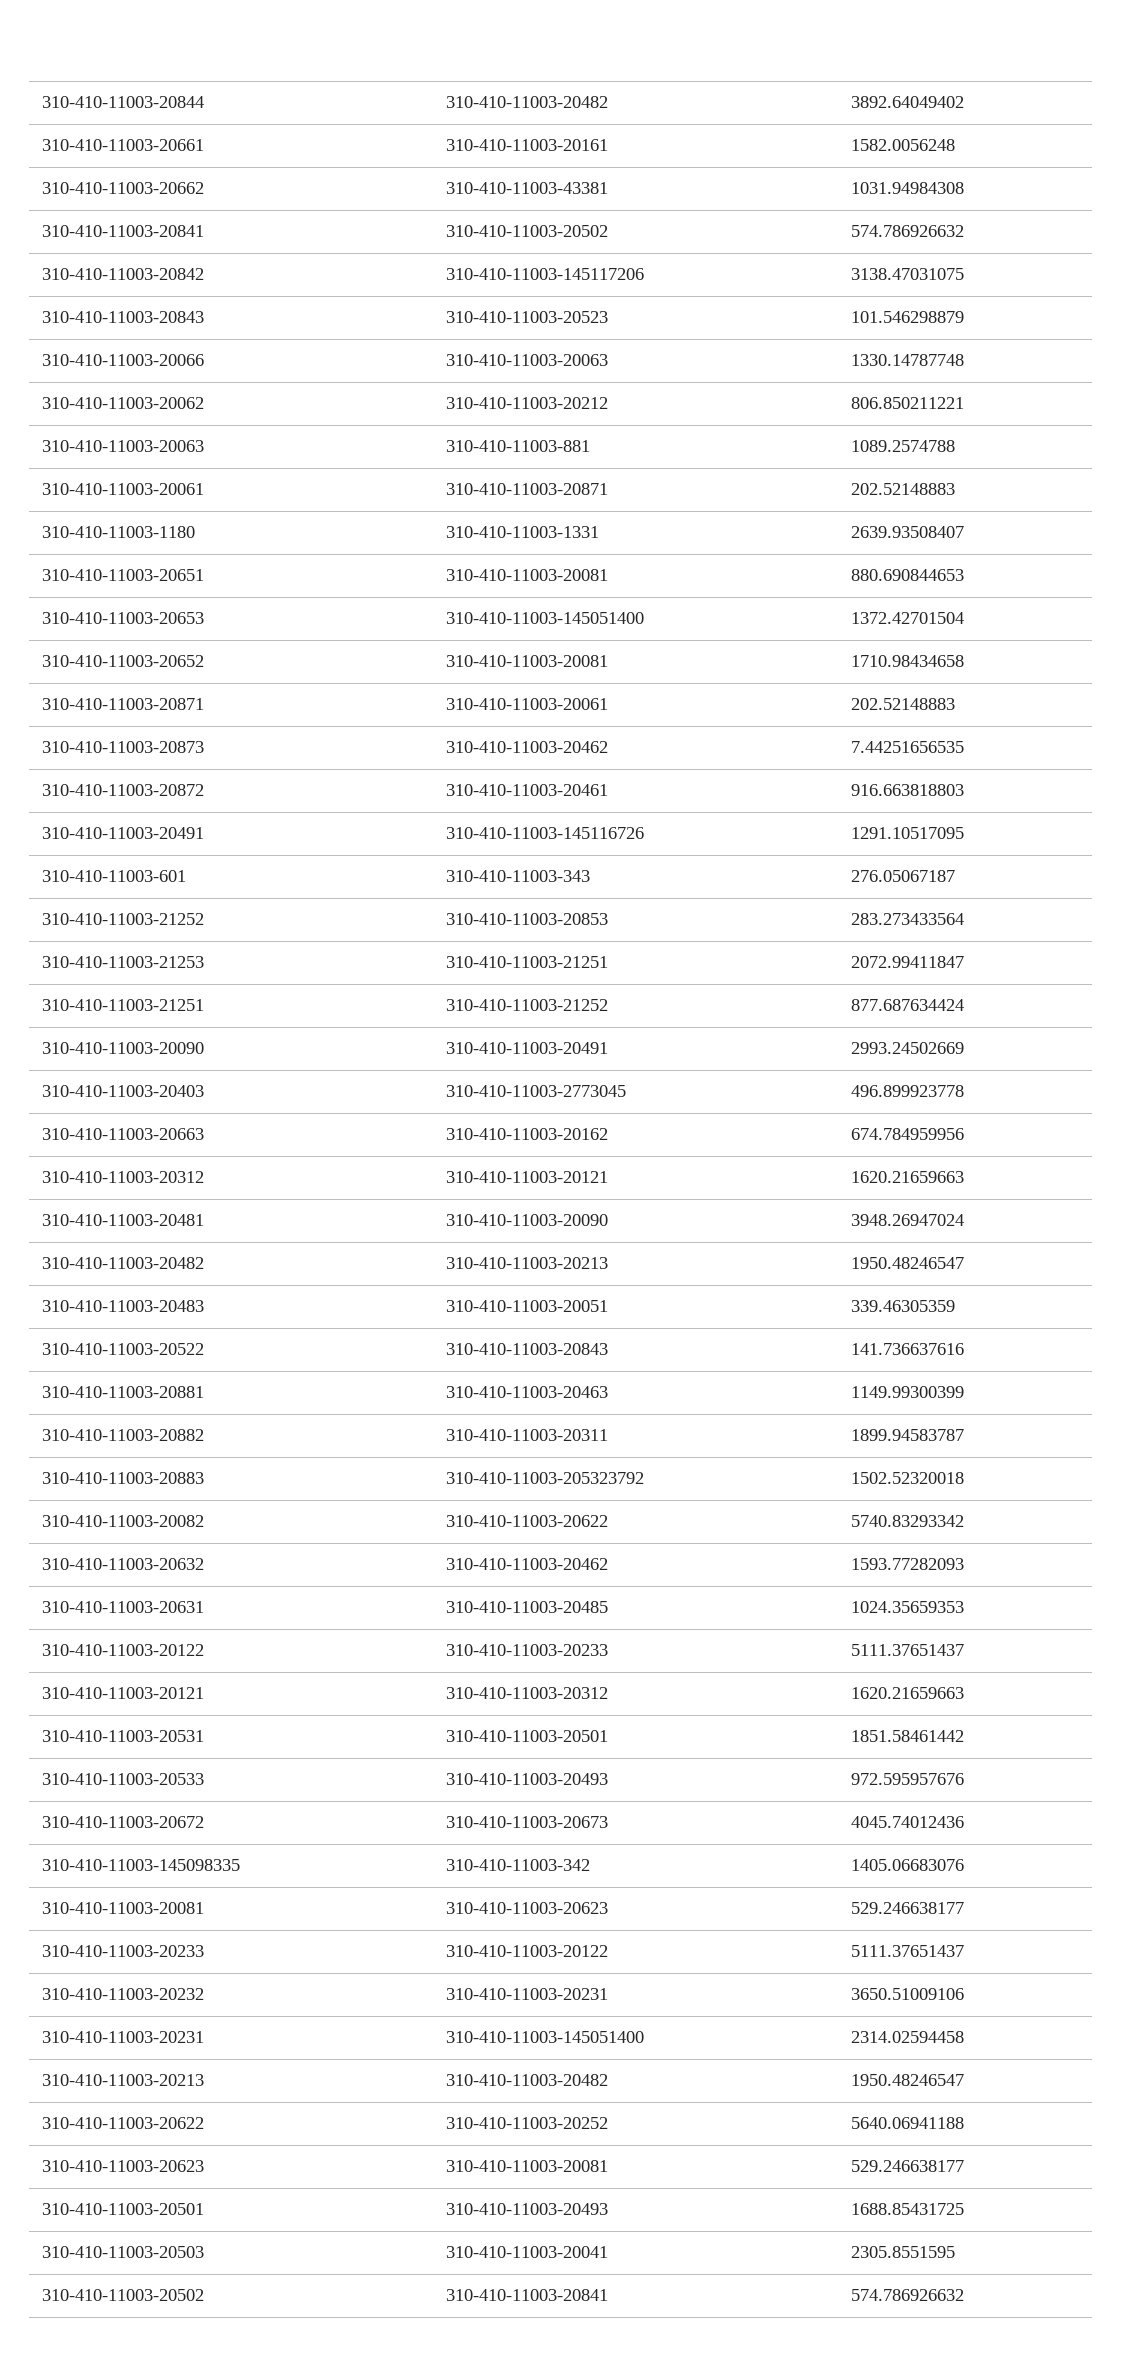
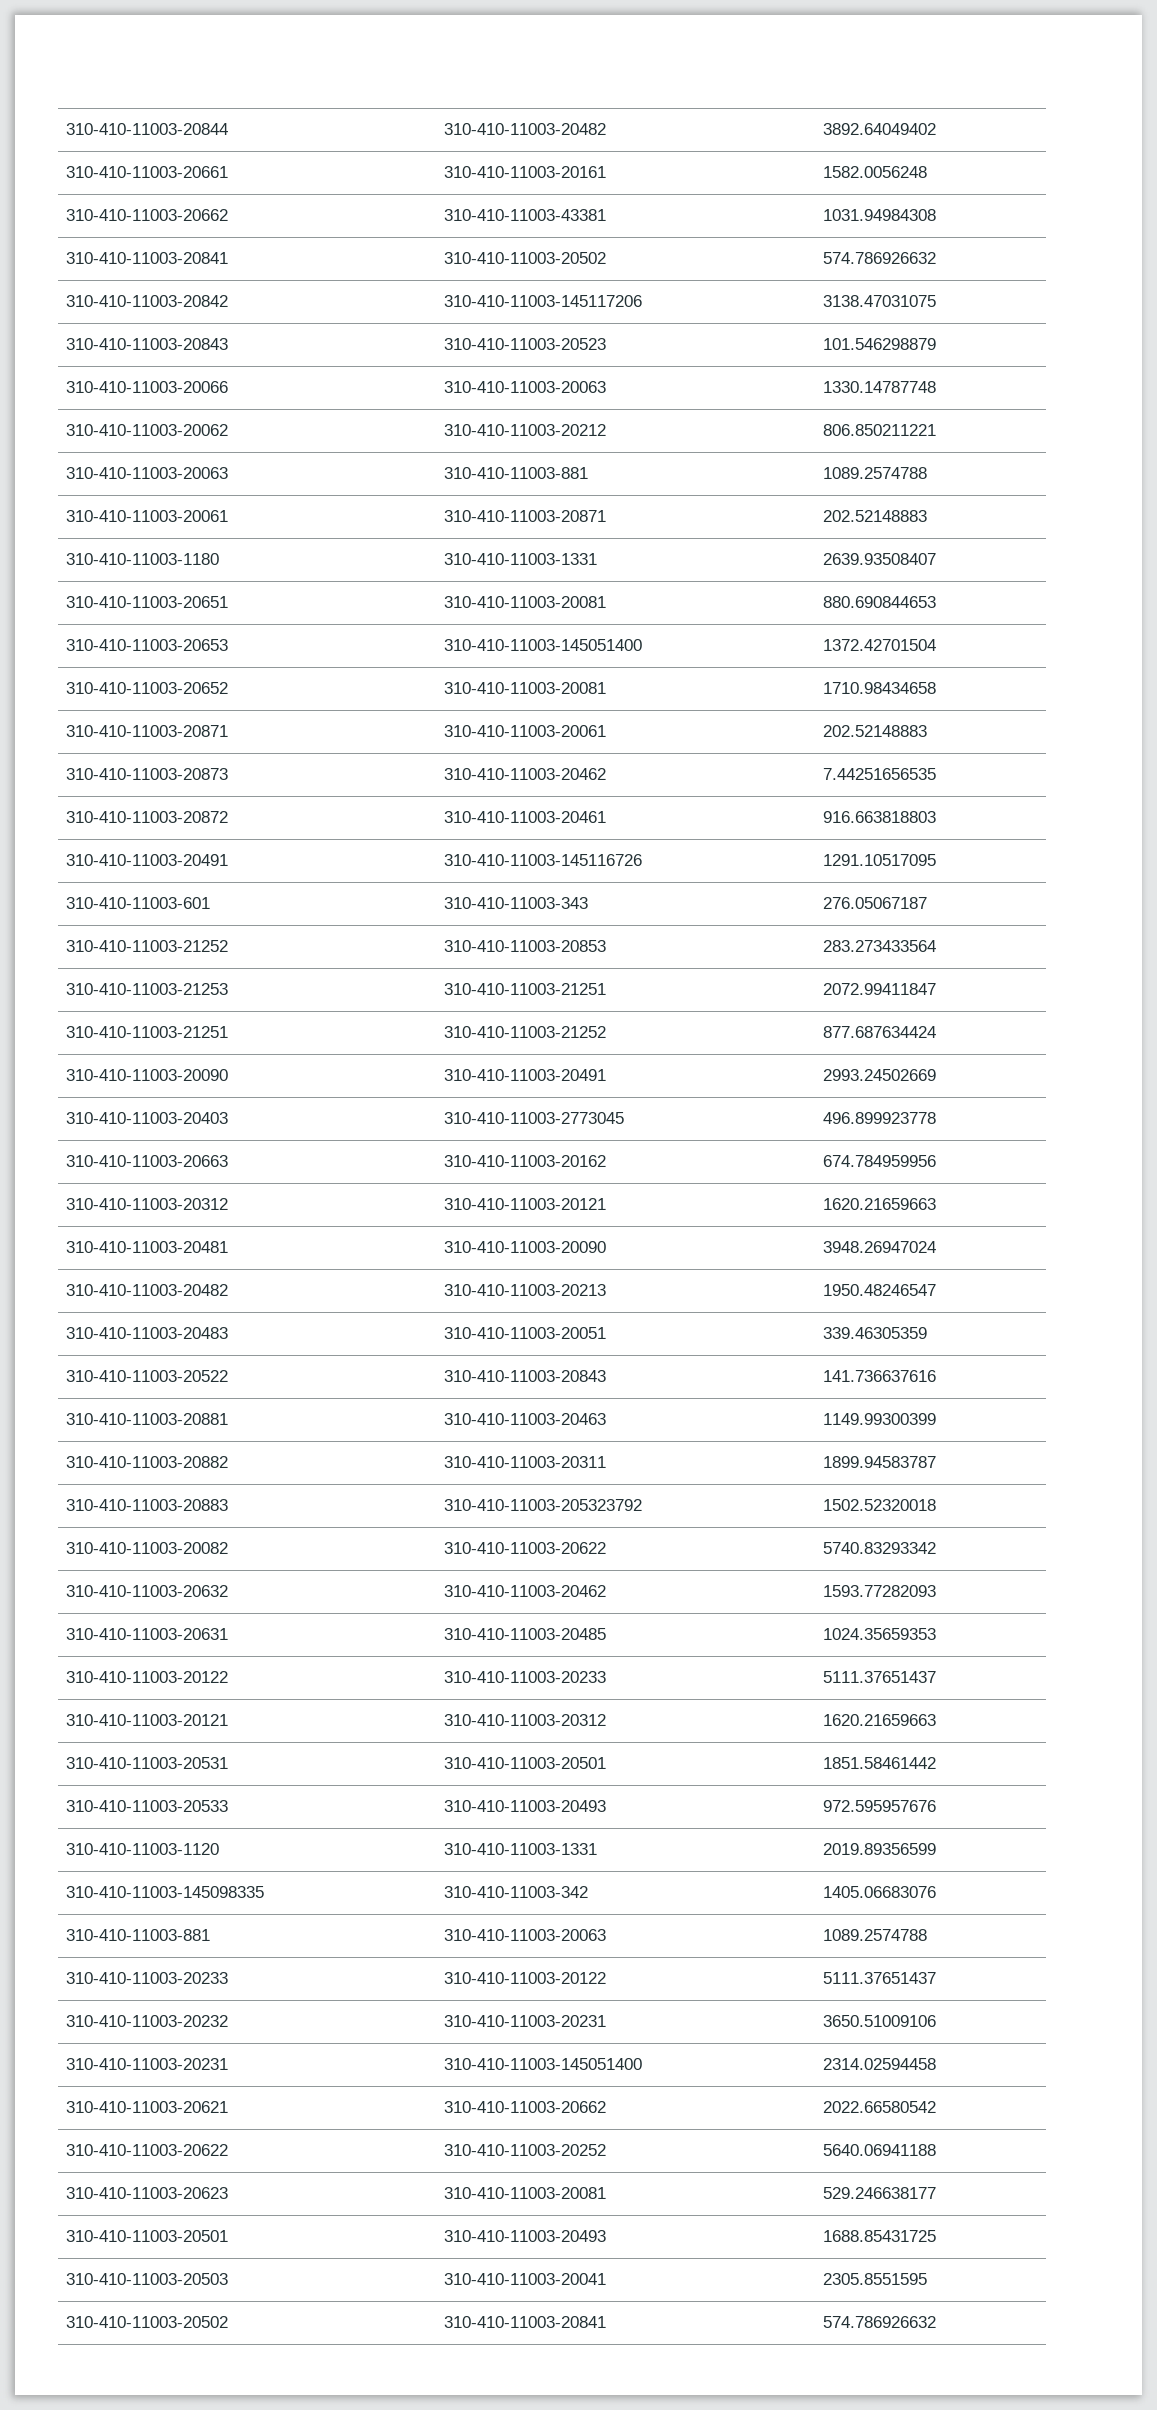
- 310-410-11003-20672 | 310-410-11003-20673 | 4045.74012436
+ 310-410-11003-1120 | 310-410-11003-1331 | 2019.89356599
- 310-410-11003-20081 | 310-410-11003-20623 | 529.246638177
+ 310-410-11003-881 | 310-410-11003-20063 | 1089.2574788
- 310-410-11003-20213 | 310-410-11003-20482 | 1950.48246547
+ 310-410-11003-20621 | 310-410-11003-20662 | 2022.66580542

